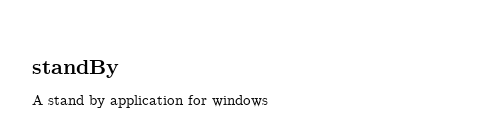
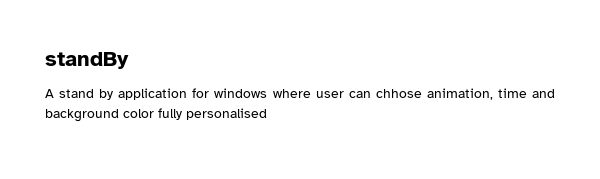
- A stand by application for windows
+ A stand by application for windows where user can chhose animation, time and background color fully personalised

